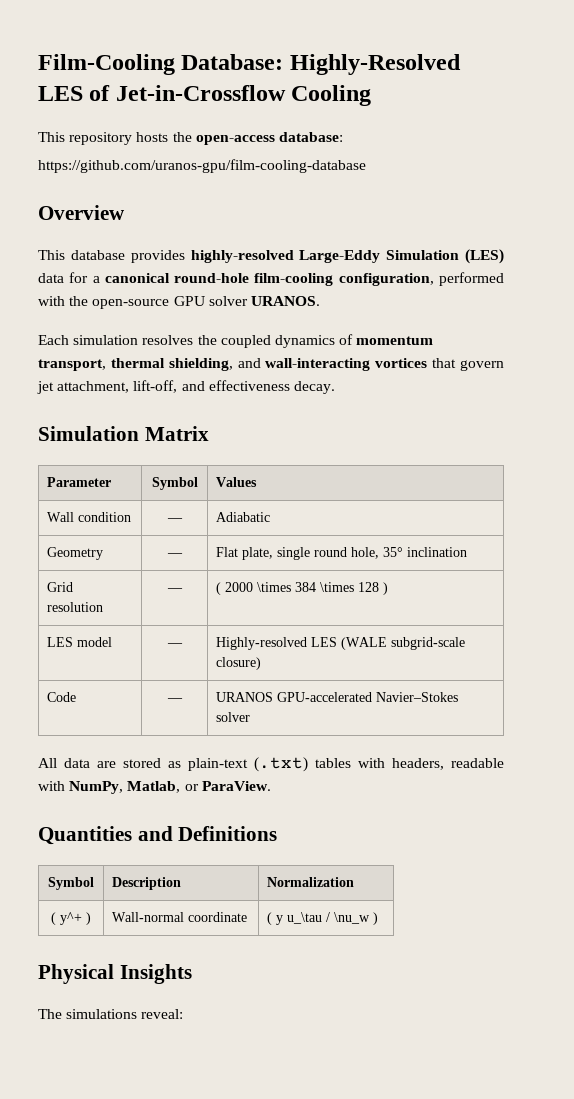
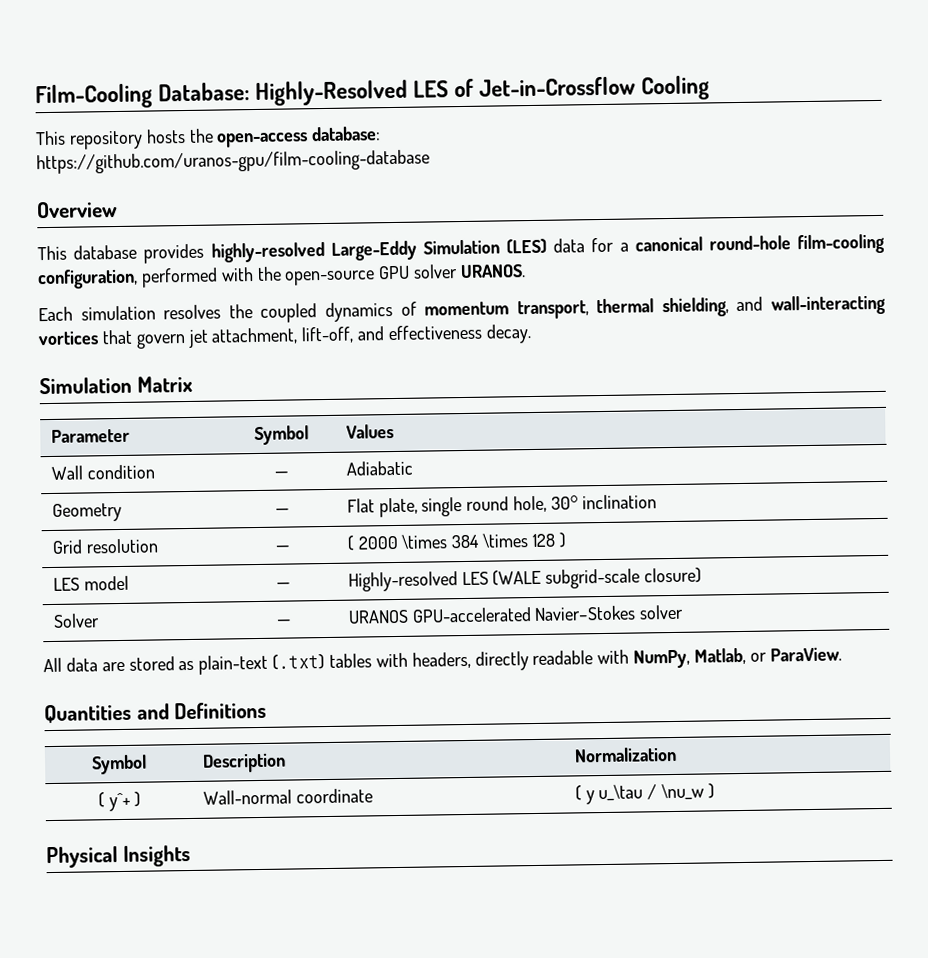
- Geometry | — | Flat plate, single round hole, 35° inclination
+ Geometry | — | Flat plate, single round hole, 30° inclination
- Code | — | URANOS GPU-accelerated Navier–Stokes solver
+ Solver | — | URANOS GPU-accelerated Navier–Stokes solver
- All data are stored as plain-text (.txt) tables with headers, readable with NumPy, Matlab, or ParaView.
+ All data are stored as plain-text (.txt) tables with headers, directly readable with NumPy, Matlab, or ParaView.
- The simulations reveal:

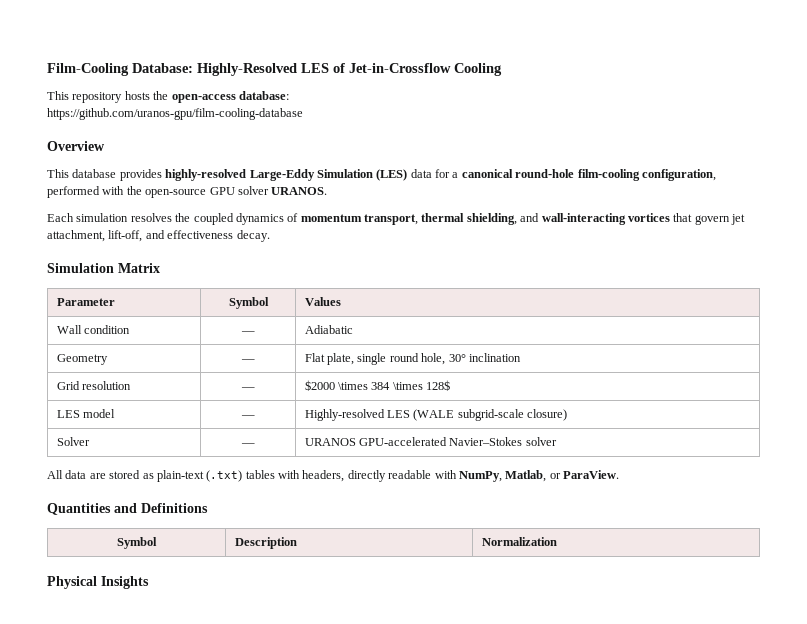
- Grid resolution | — | ( 2000 \times 384 \times 128 )
+ Grid resolution | — | $2000 \times 384 \times 128$
- ( y^+ ) | Wall-normal coordinate | ( y u_\tau / \nu_w )

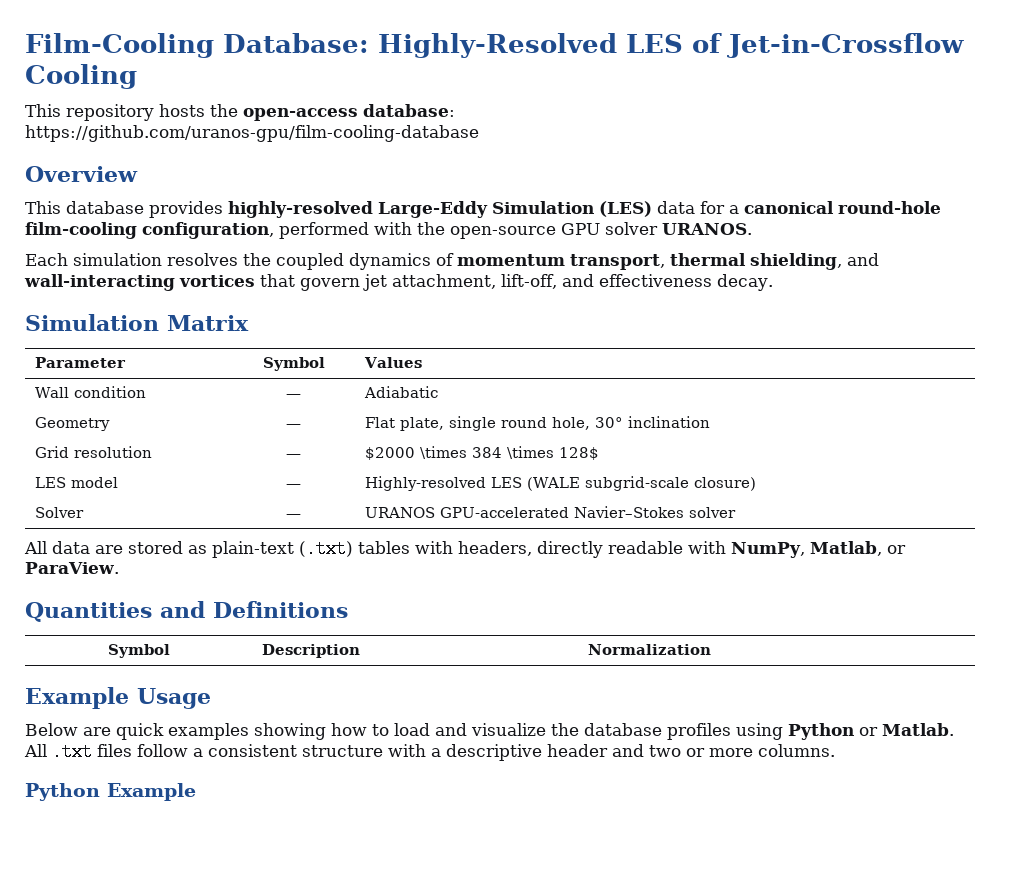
- Physical Insights
+ Example Usage
+ Below are quick examples showing how to load and visualize the database profiles using Python or Matlab. All .txt files follow a consistent structure with a descriptive header and two or more columns.
+ Python Example

